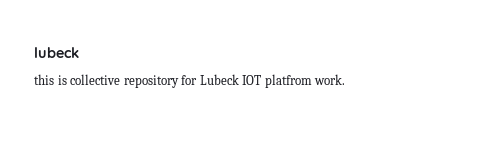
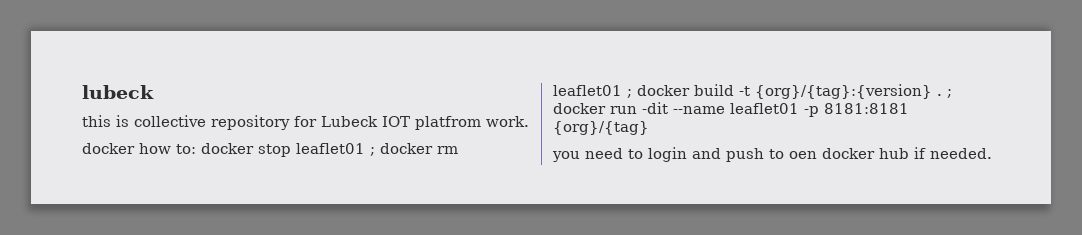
+ docker how to: docker stop leaflet01 ; docker rm leaflet01 ; docker build -t {org}/{tag}:{version} . ; docker run -dit --name leaflet01 -p 8181:8181 {org}/{tag}
+ you need to login and push to oen docker hub if needed.

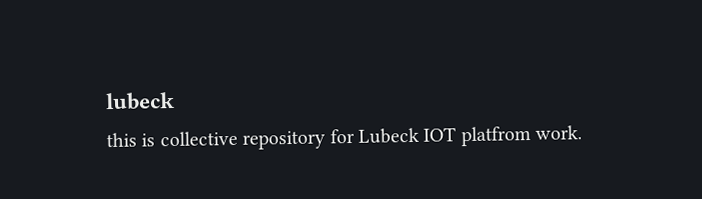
- docker how to: docker stop leaflet01 ; docker rm leaflet01 ; docker build -t {org}/{tag}:{version} . ; docker run -dit --name leaflet01 -p 8181:8181 {org}/{tag}
- you need to login and push to oen docker hub if needed.

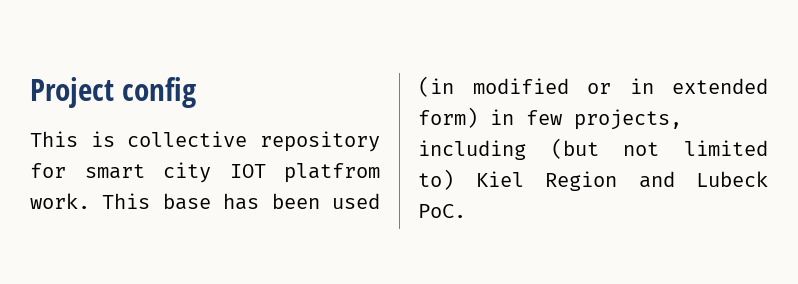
- lubeck
- this is collective repository for Lubeck IOT platfrom work.
+ Project config
+ This is collective repository for smart city IOT platfrom work.
+ This base has been used (in modified or in extended form) in few projects, including (but not limited to) Kiel Region and Lubeck PoC.

